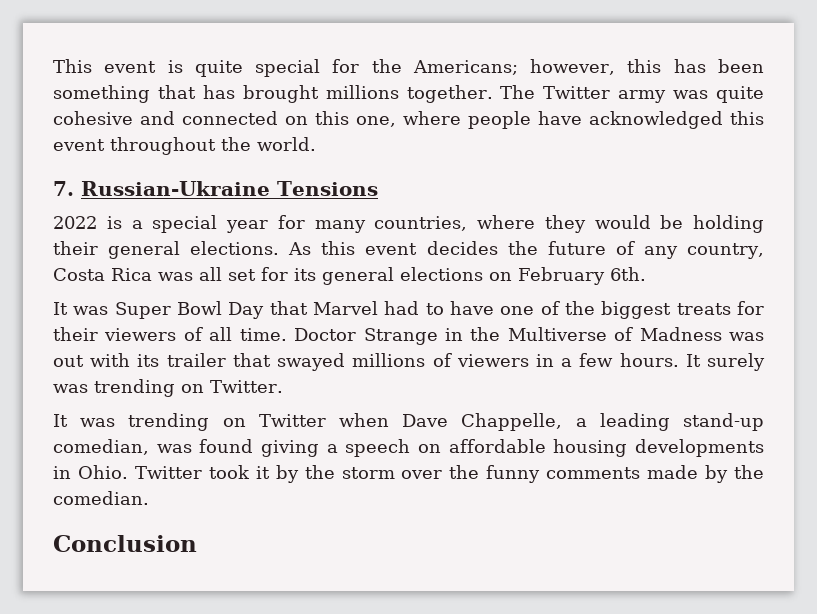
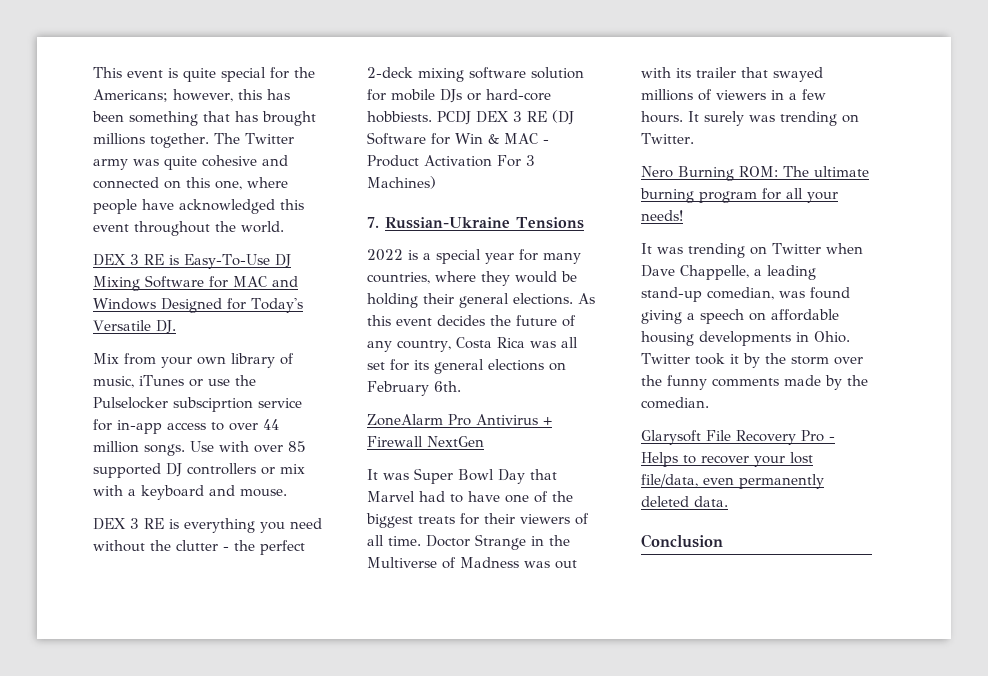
+ DEX 3 RE is Easy-To-Use DJ Mixing Software for MAC and Windows Designed for Today's Versatile DJ.
+ Mix from your own library of music, iTunes or use the Pulselocker subsciprtion service for in-app access to over 44 million songs. Use with over 85 supported DJ controllers or mix with a keyboard and mouse.
+ DEX 3 RE is everything you need without the clutter - the perfect 2-deck mixing software solution for mobile DJs or hard-core hobbiests. PCDJ DEX 3 RE (DJ Software for Win & MAC - Product Activation For 3 Machines)
+ ZoneAlarm Pro Antivirus + Firewall NextGen
+ Nero Burning ROM: The ultimate burning program for all your needs!
+ Glarysoft File Recovery Pro - Helps to recover your lost file/data, even permanently deleted data.

